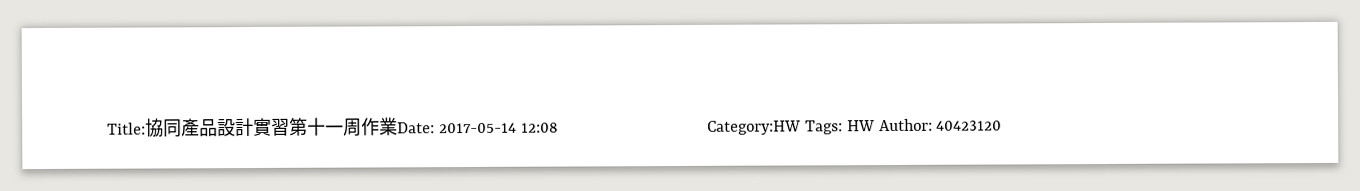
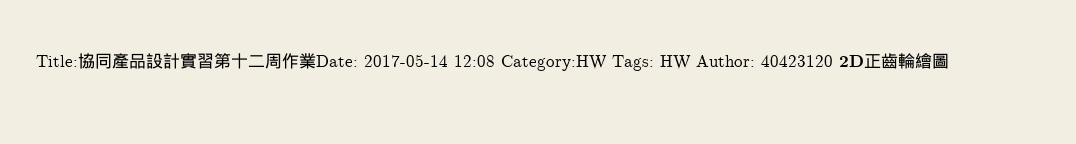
- Title:協同產品設計實習第十一周作業Date: 2017-05-14 12:08 Category:HW Tags: HW Author: 40423120
+ Title:協同產品設計實習第十二周作業Date: 2017-05-14 12:08 Category:HW Tags: HW Author: 40423120 2D正齒輪繪圖

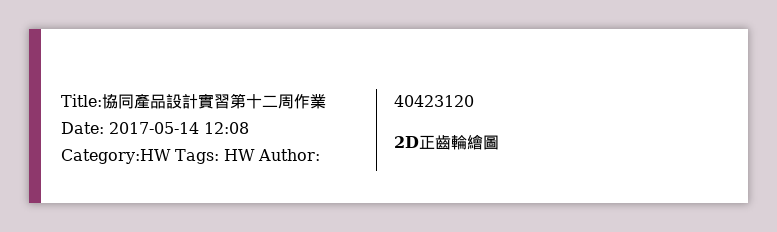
- Title:協同產品設計實習第十二周作業Date: 2017-05-14 12:08 Category:HW Tags: HW Author: 40423120 2D正齒輪繪圖
+ Title:協同產品設計實習第十二周作業Date: 2017-05-14 12:08 Category:HW Tags: HW Author: 40423120
+ 2D正齒輪繪圖

